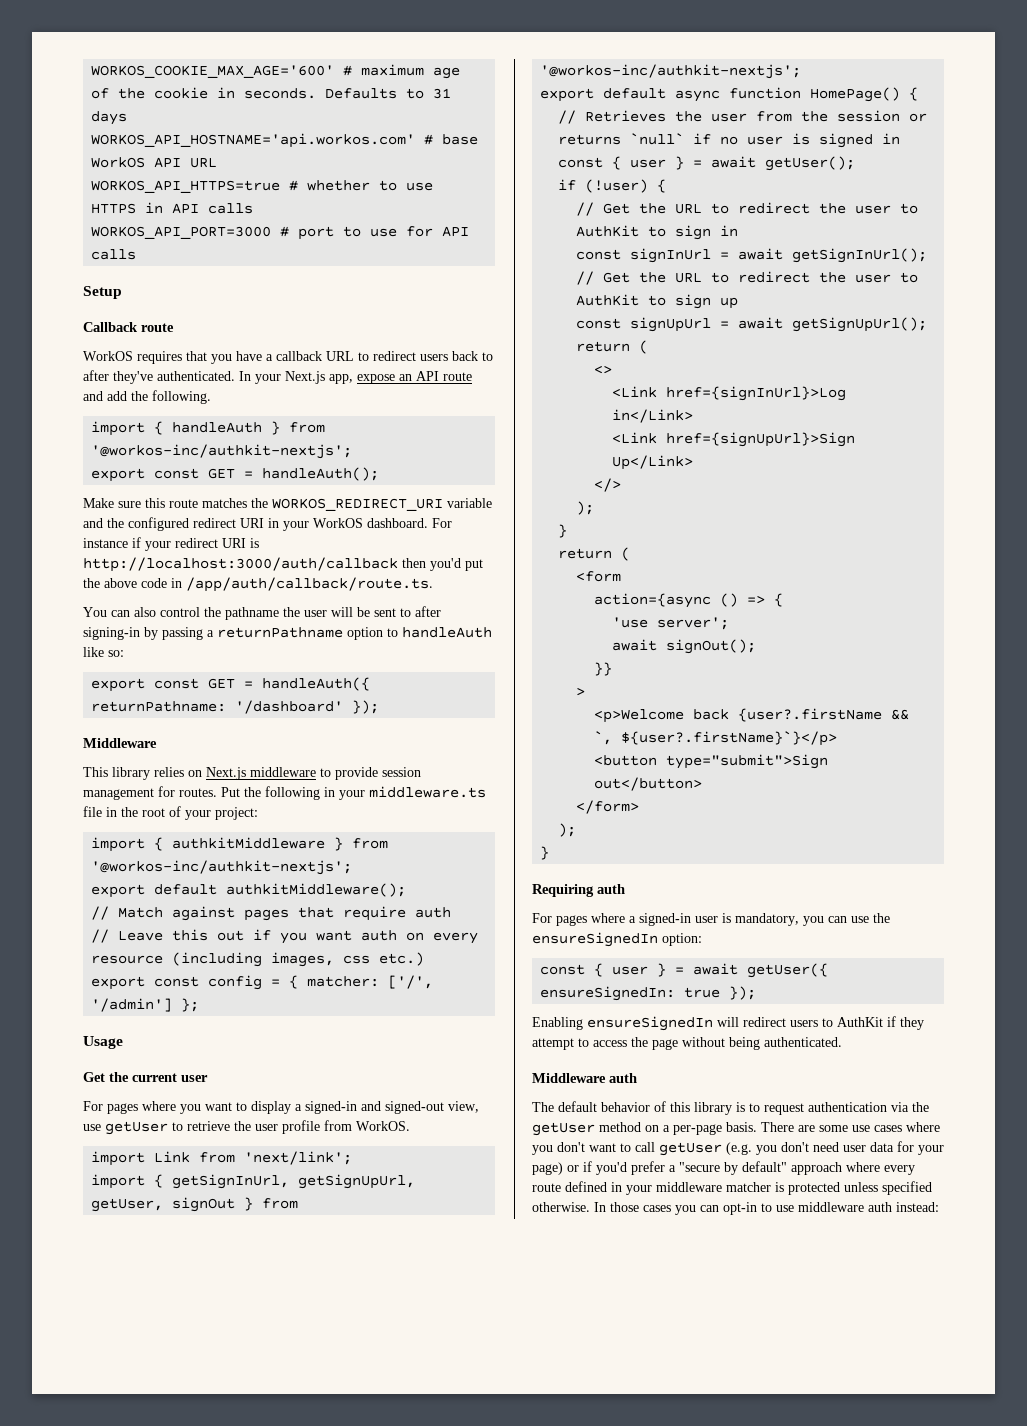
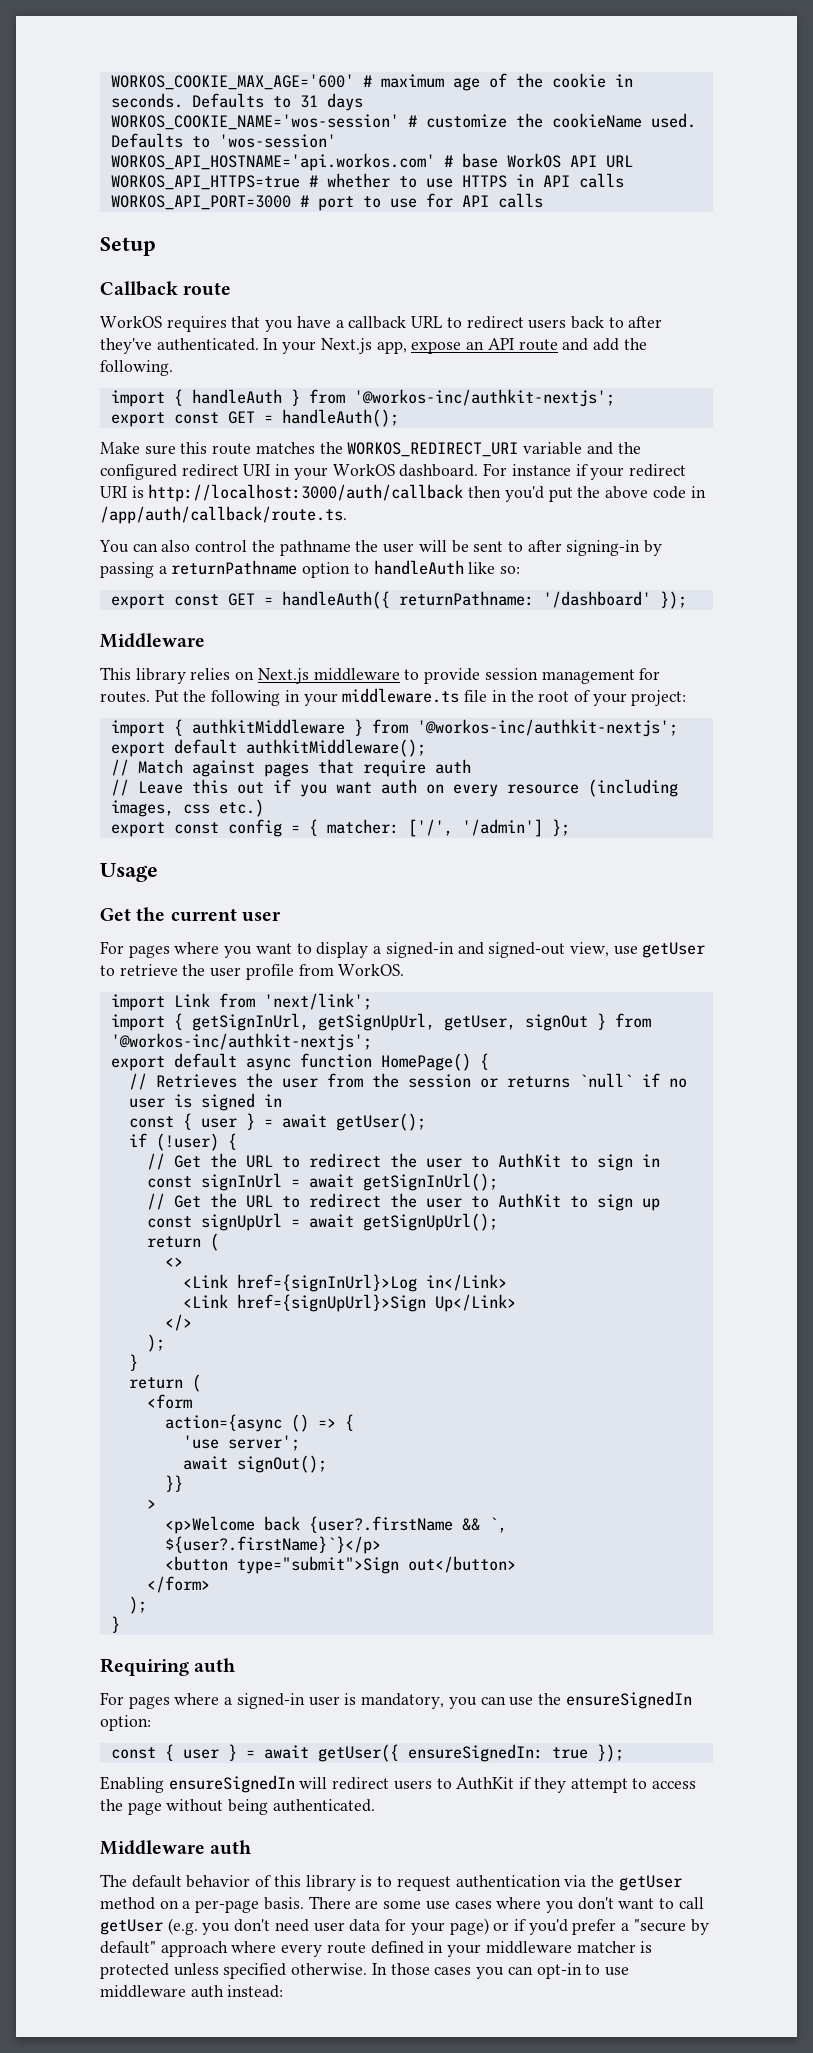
+ WORKOS_COOKIE_NAME='wos-session' # customize the cookieName used. Defaults to 'wos-session'

